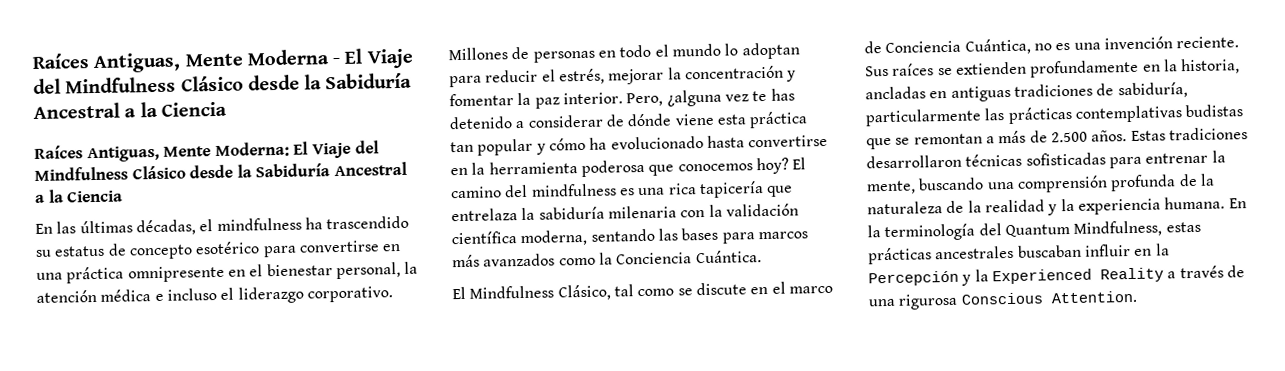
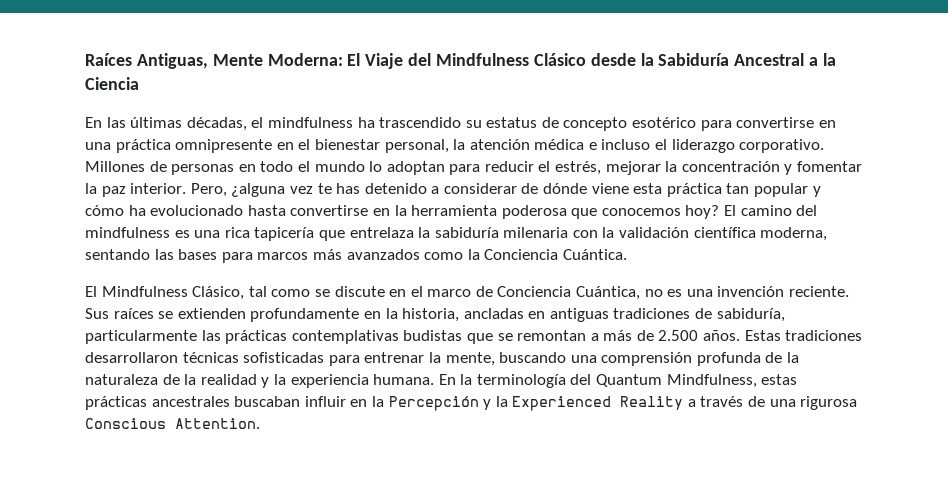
- Raíces Antiguas, Mente Moderna - El Viaje del Mindfulness Clásico desde la Sabiduría Ancestral a la Ciencia

